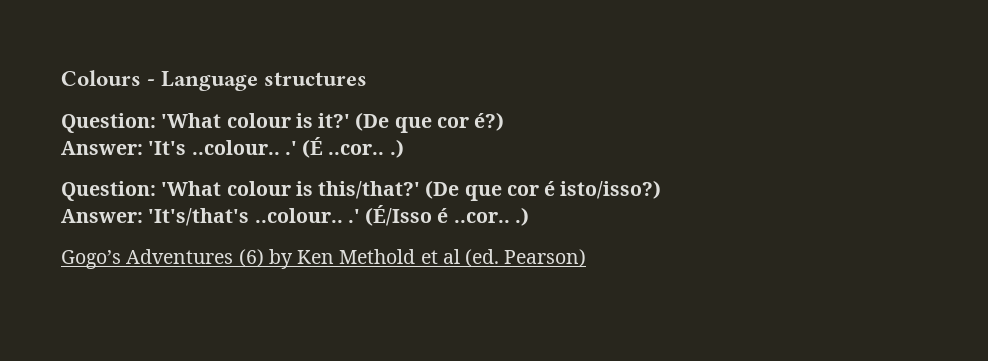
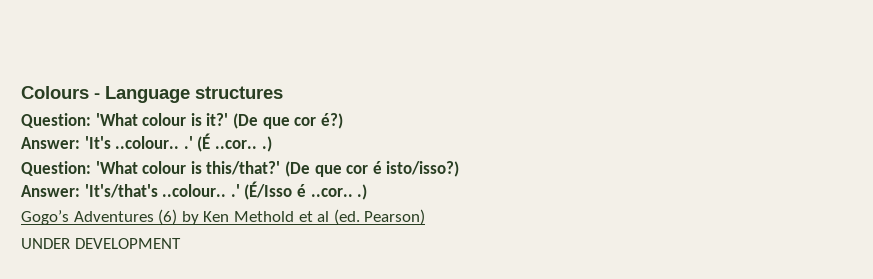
+ UNDER DEVELOPMENT

